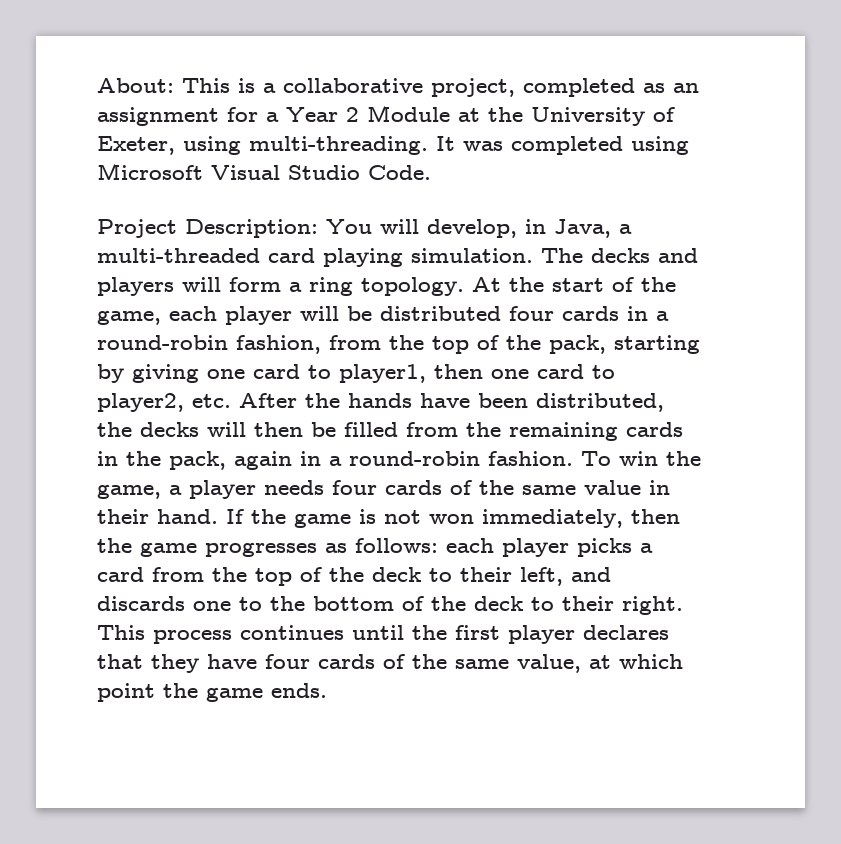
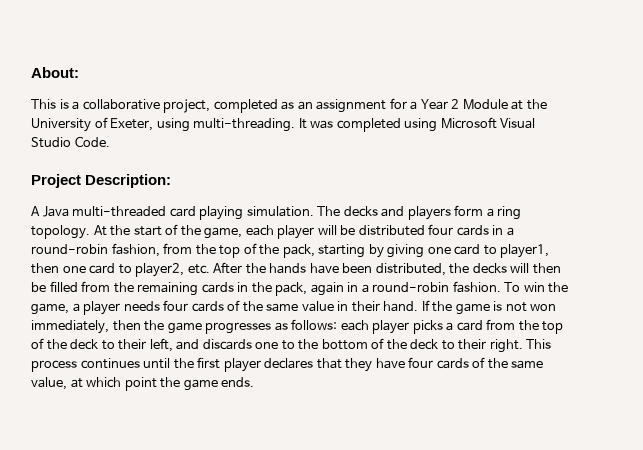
- About: This is a collaborative project, completed as an assignment for a Year 2 Module at the University of Exeter, using multi-threading.
+ About:
+ This is a collaborative project, completed as an assignment for a Year 2 Module at the University of Exeter, using multi-threading.
- Project Description: You will develop, in Java, a multi-threaded card playing simulation.
+ Project Description:
+ A Java multi-threaded card playing simulation.
- The decks and players will form a ring topology.
+ The decks and players form a ring topology.

